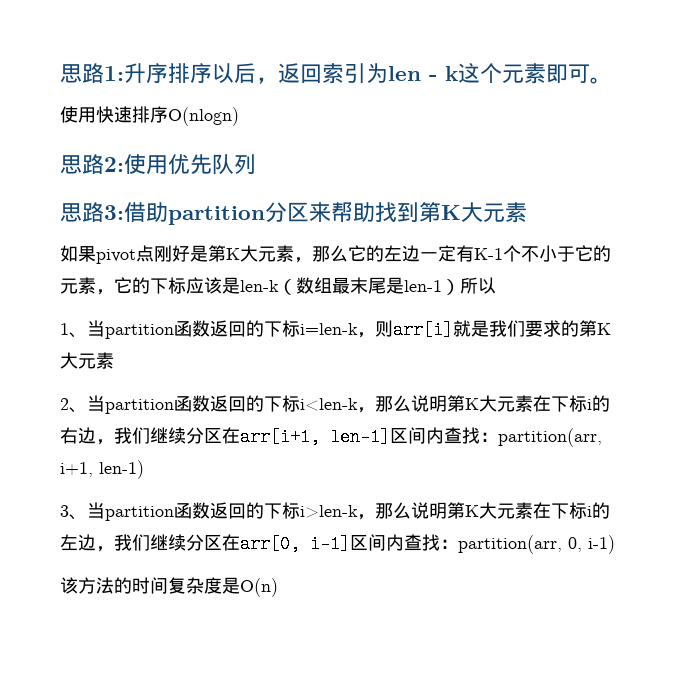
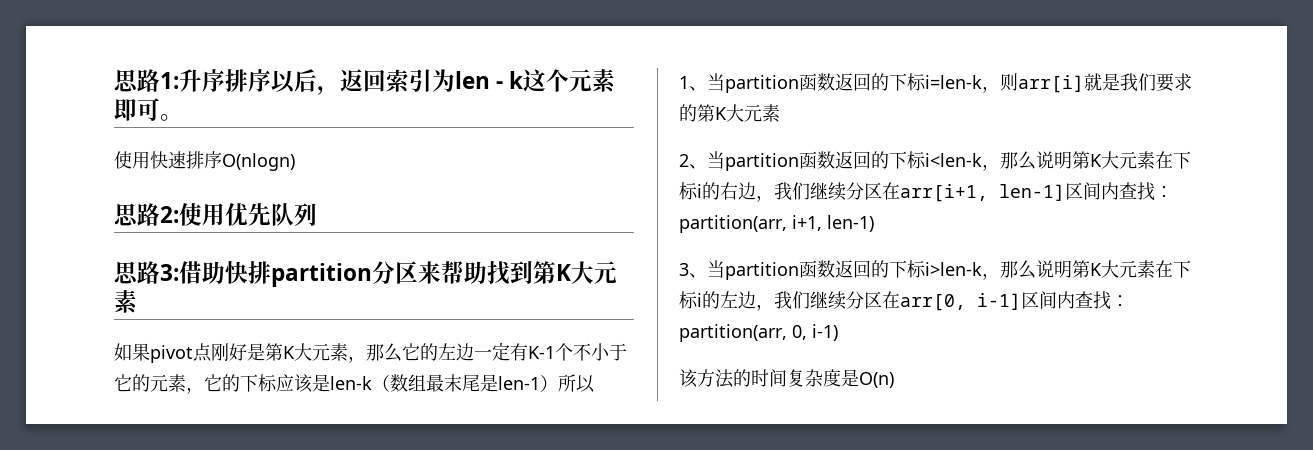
- 思路3:借助partition分区来帮助找到第K大元素
+ 思路3:借助快排partition分区来帮助找到第K大元素

